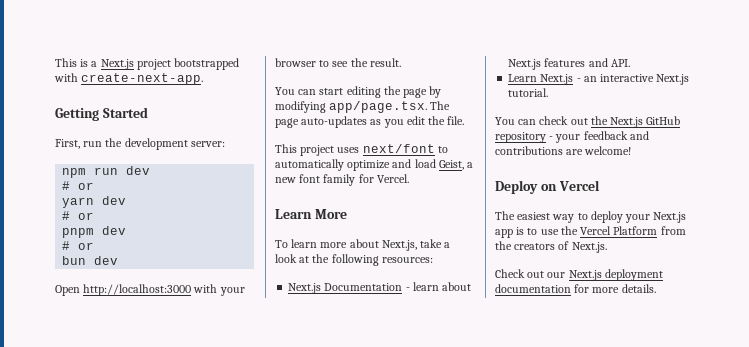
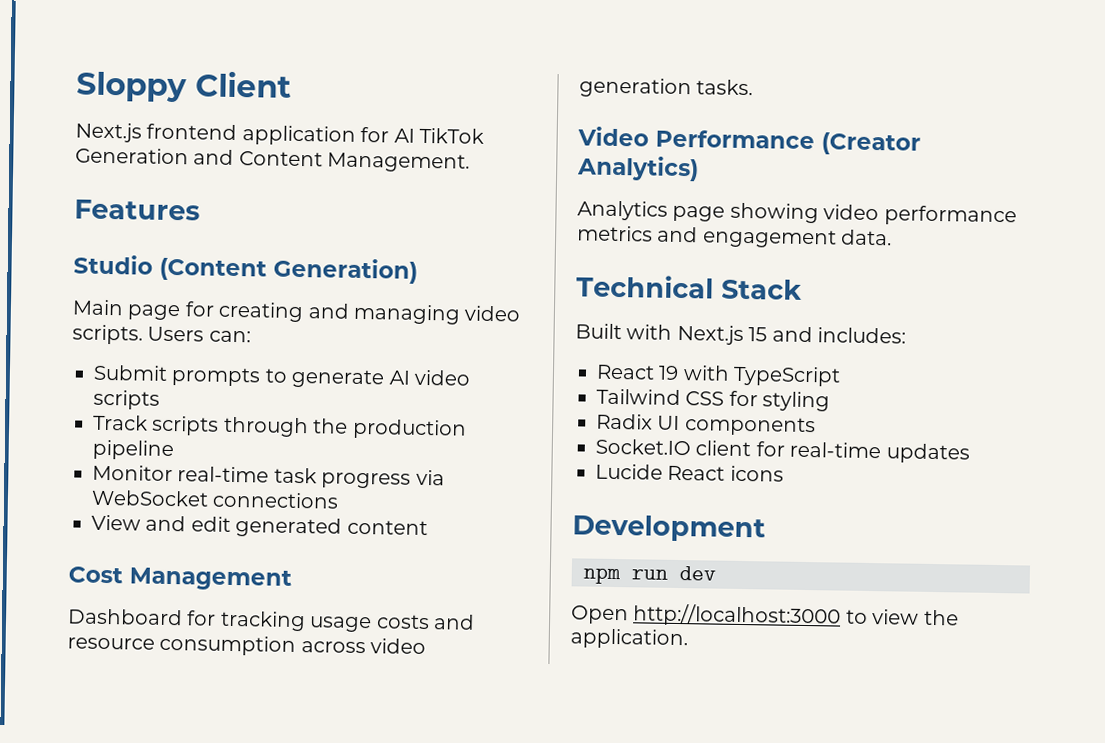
- This is a Next.js project bootstrapped with create-next-app.
- Getting Started
- First, run the development server:
+ Sloppy Client
+ Next.js frontend application for AI TikTok Generation and Content Management.
+ Features
+ Studio (Content Generation)
+ Main page for creating and managing video scripts. Users can:
+ Submit prompts to generate AI video scripts
+ Track scripts through the production pipeline
+ Monitor real-time task progress via WebSocket connections
+ View and edit generated content
+ Cost Management
+ Dashboard for tracking usage costs and resource consumption across video generation tasks.
+ Video Performance (Creator Analytics)
+ Analytics page showing video performance metrics and engagement data.
+ Technical Stack
+ Built with Next.js 15 and includes:
+ React 19 with TypeScript
+ Tailwind CSS for styling
+ Radix UI components
+ Socket.IO client for real-time updates
+ Lucide React icons
+ Development
  npm run dev
- # or
- yarn dev
- # or
- pnpm dev
- # or
- bun dev
- Open http://localhost:3000 with your browser to see the result.
- You can start editing the page by modifying app/page.tsx. The page auto-updates as you edit the file.
- This project uses next/font to automatically optimize and load Geist, a new font family for Vercel.
- Learn More
- To learn more about Next.js, take a look at the following resources:
- Next.js Documentation - learn about Next.js features and API.
- Learn Next.js - an interactive Next.js tutorial.
- You can check out the Next.js GitHub repository - your feedback and contributions are welcome!
- Deploy on Vercel
- The easiest way to deploy your Next.js app is to use the Vercel Platform from the creators of Next.js.
- Check out our Next.js deployment documentation for more details.
+ Open http://localhost:3000 to view the application.

